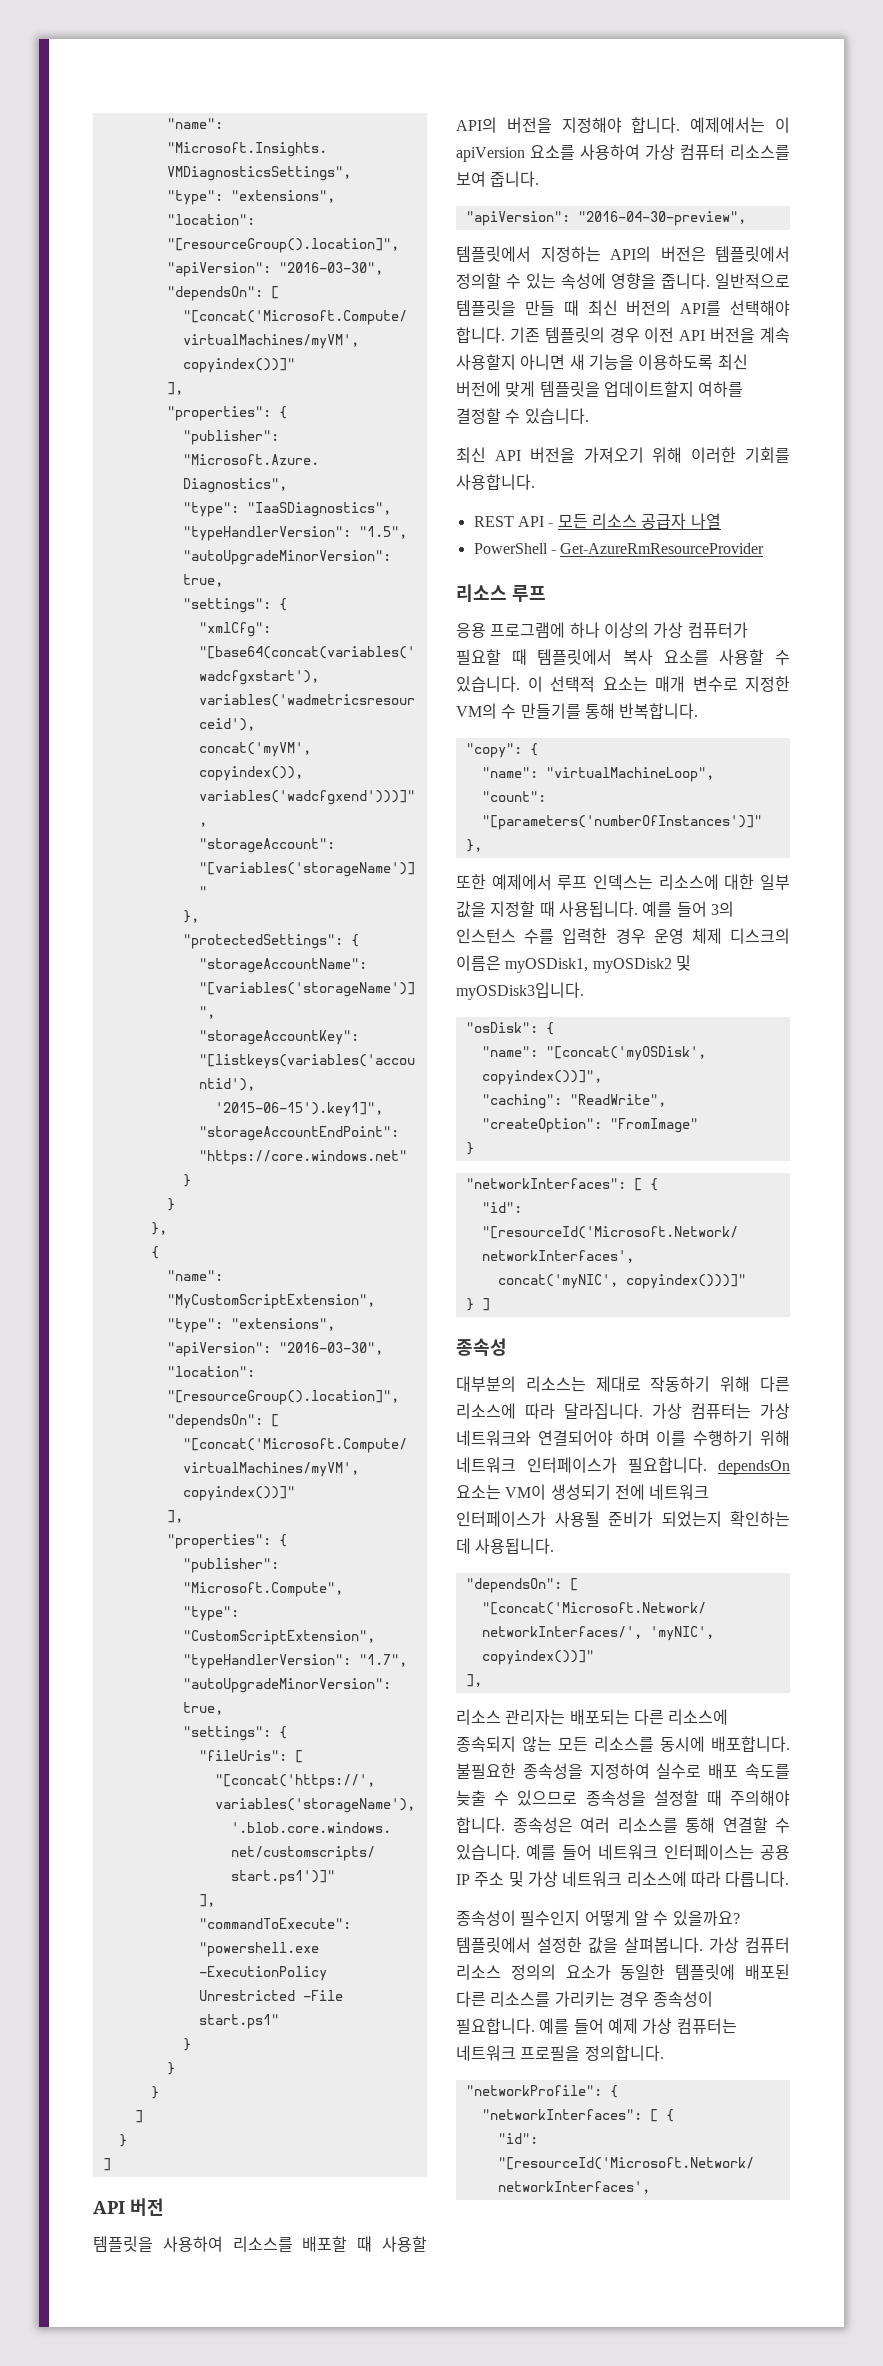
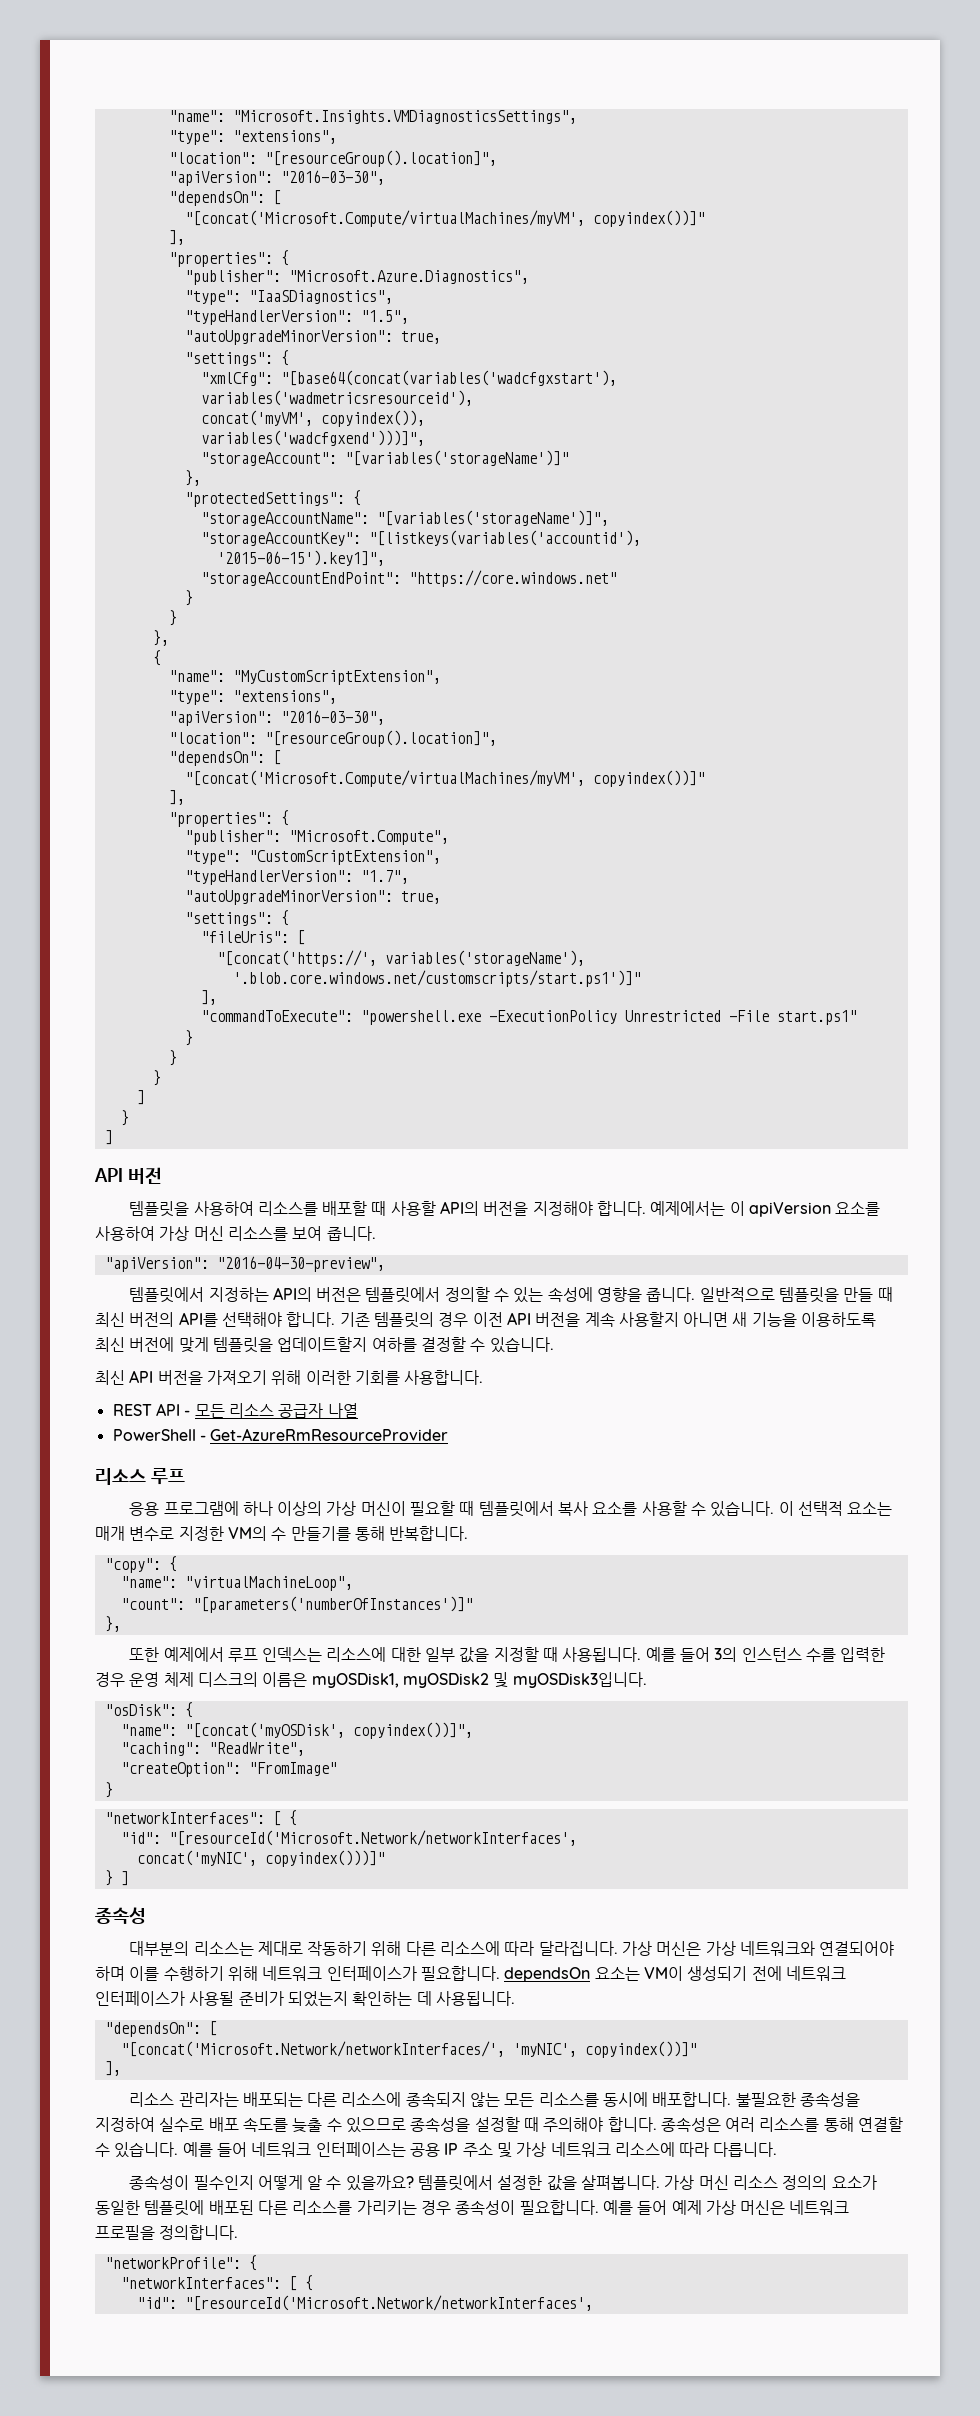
- 예제에서는 이 apiVersion 요소를 사용하여 가상 컴퓨터 리소스를 보여 줍니다.
+ 예제에서는 이 apiVersion 요소를 사용하여 가상 머신 리소스를 보여 줍니다.
- 응용 프로그램에 하나 이상의 가상 컴퓨터가 필요할 때 템플릿에서 복사 요소를 사용할 수 있습니다.
+ 응용 프로그램에 하나 이상의 가상 머신이 필요할 때 템플릿에서 복사 요소를 사용할 수 있습니다.
- 가상 컴퓨터는 가상 네트워크와 연결되어야 하며 이를 수행하기 위해 네트워크 인터페이스가 필요합니다. dependsOn 요소는 VM이 생성되기 전에 네트워크 인터페이스가 사용될 준비가 되었는지 확인하는 데 사용됩니다.
+ 가상 머신은 가상 네트워크와 연결되어야 하며 이를 수행하기 위해 네트워크 인터페이스가 필요합니다. dependsOn 요소는 VM이 생성되기 전에 네트워크 인터페이스가 사용될 준비가 되었는지 확인하는 데 사용됩니다.
- 가상 컴퓨터 리소스 정의의 요소가 동일한 템플릿에 배포된 다른 리소스를 가리키는 경우 종속성이 필요합니다.
+ 가상 머신 리소스 정의의 요소가 동일한 템플릿에 배포된 다른 리소스를 가리키는 경우 종속성이 필요합니다.
- 예를 들어 예제 가상 컴퓨터는 네트워크 프로필을 정의합니다.
+ 예를 들어 예제 가상 머신은 네트워크 프로필을 정의합니다.

